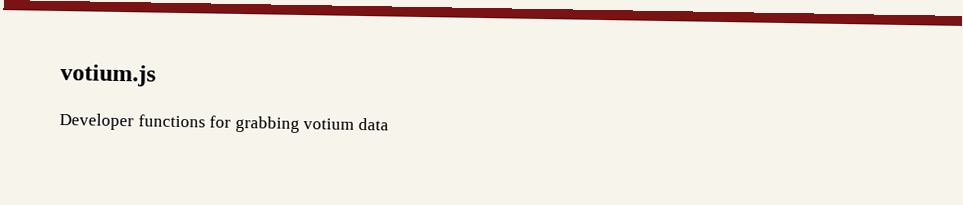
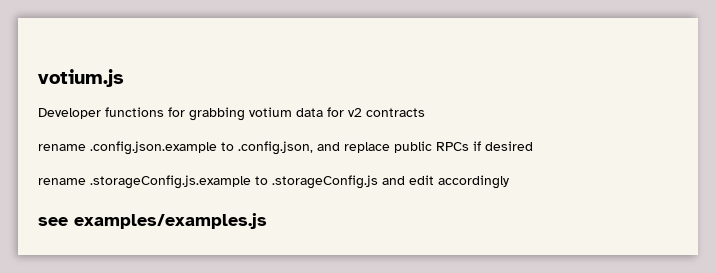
- Developer functions for grabbing votium data
+ Developer functions for grabbing votium data for v2 contracts
+ rename .config.json.example to .config.json, and replace public RPCs if desired
+ rename .storageConfig.js.example to .storageConfig.js and edit accordingly
+ see examples/examples.js

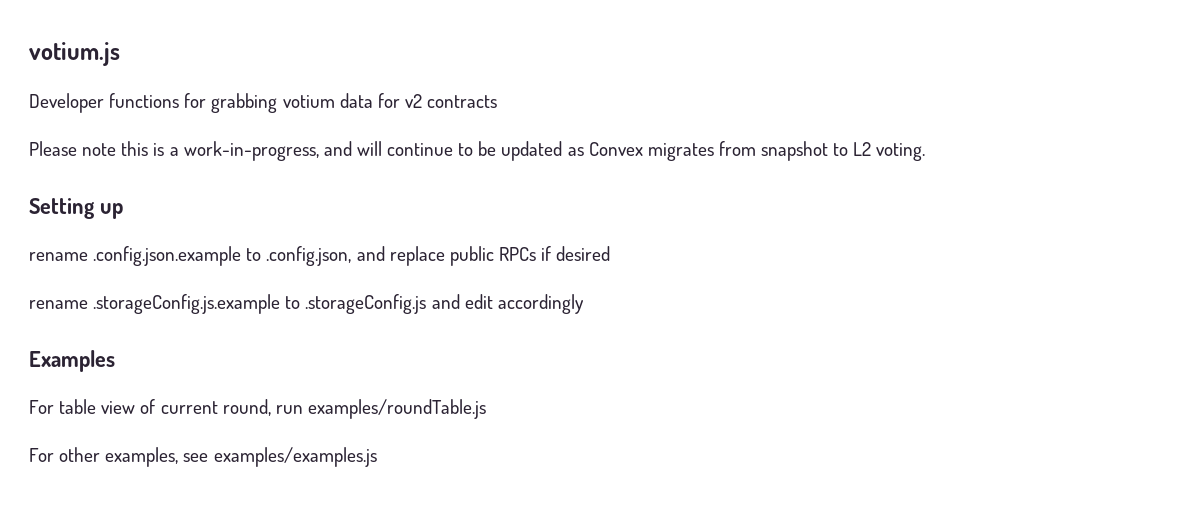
+ Please note this is a work-in-progress, and will continue to be updated as Convex migrates from snapshot to L2 voting.
+ Setting up
- see examples/examples.js
+ Examples
+ For table view of current round, run examples/roundTable.js
+ For other examples, see examples/examples.js

